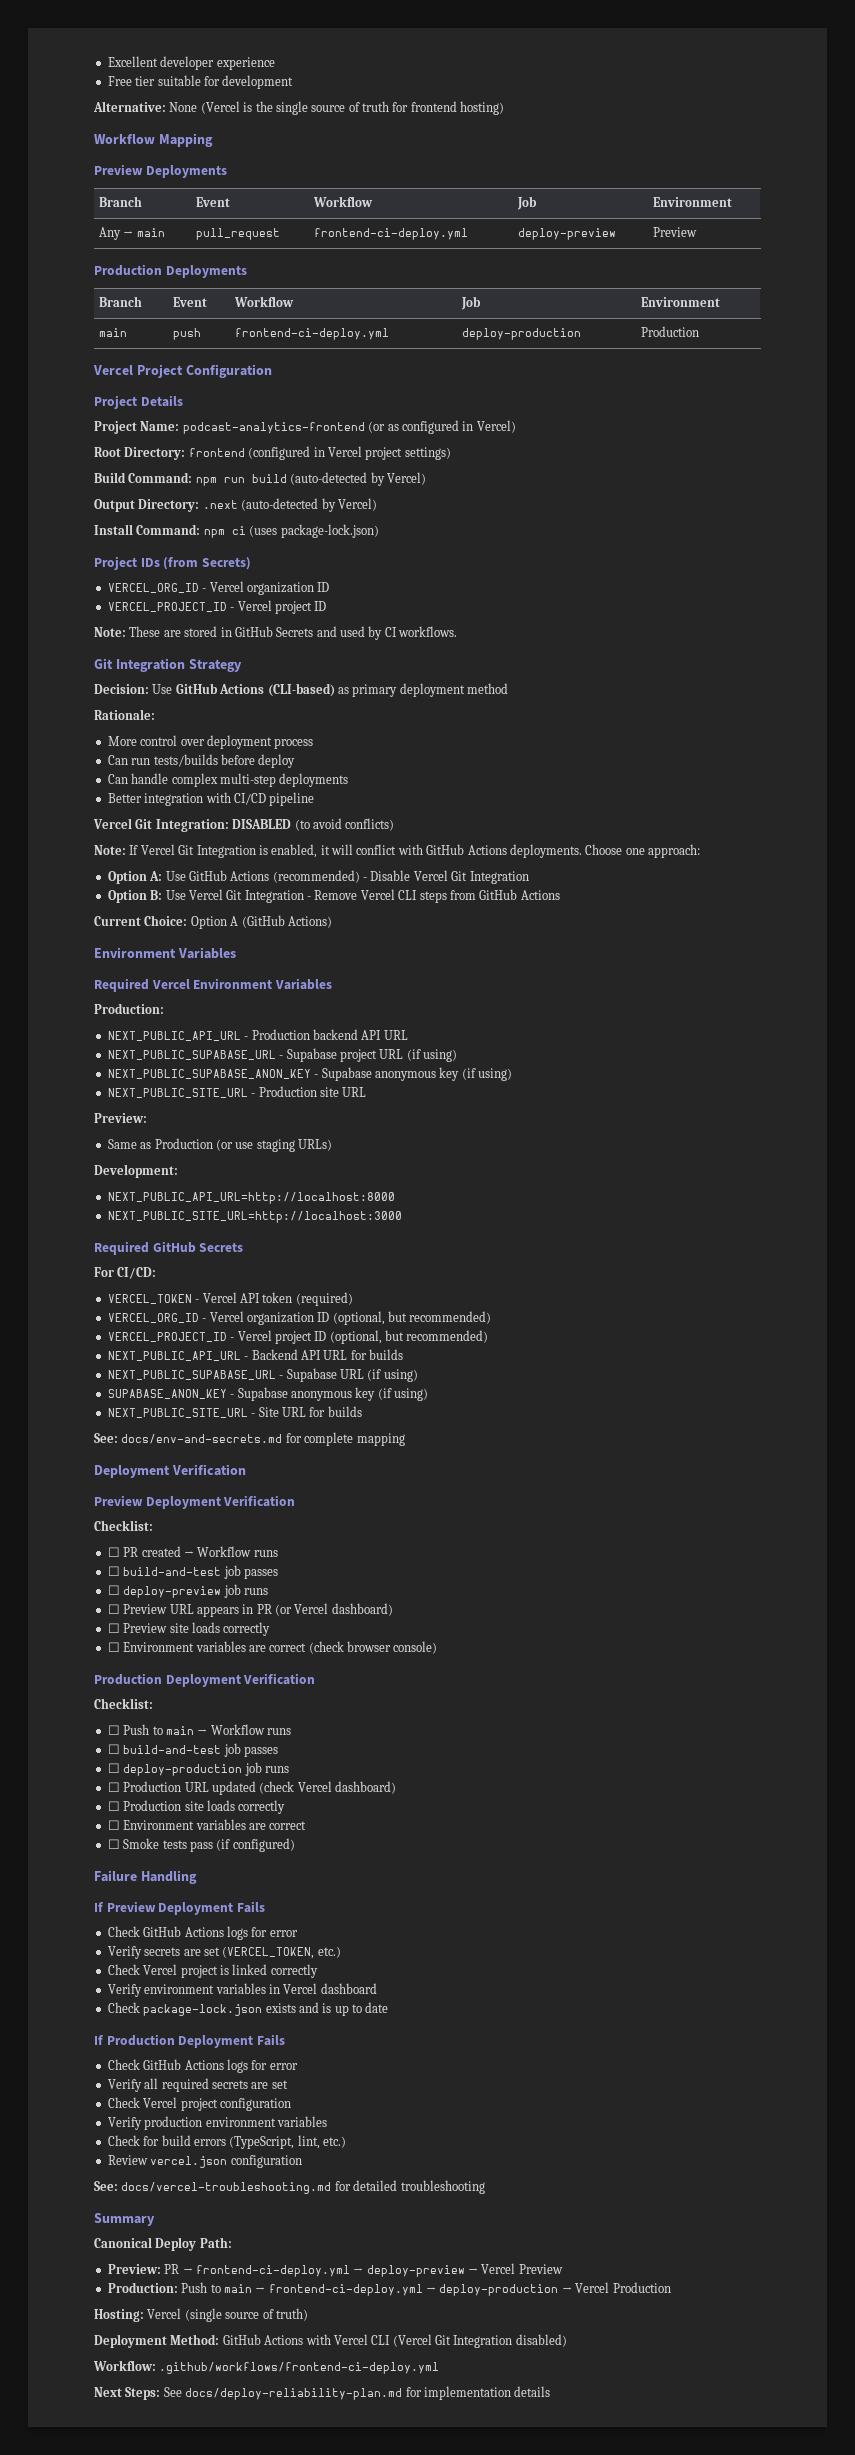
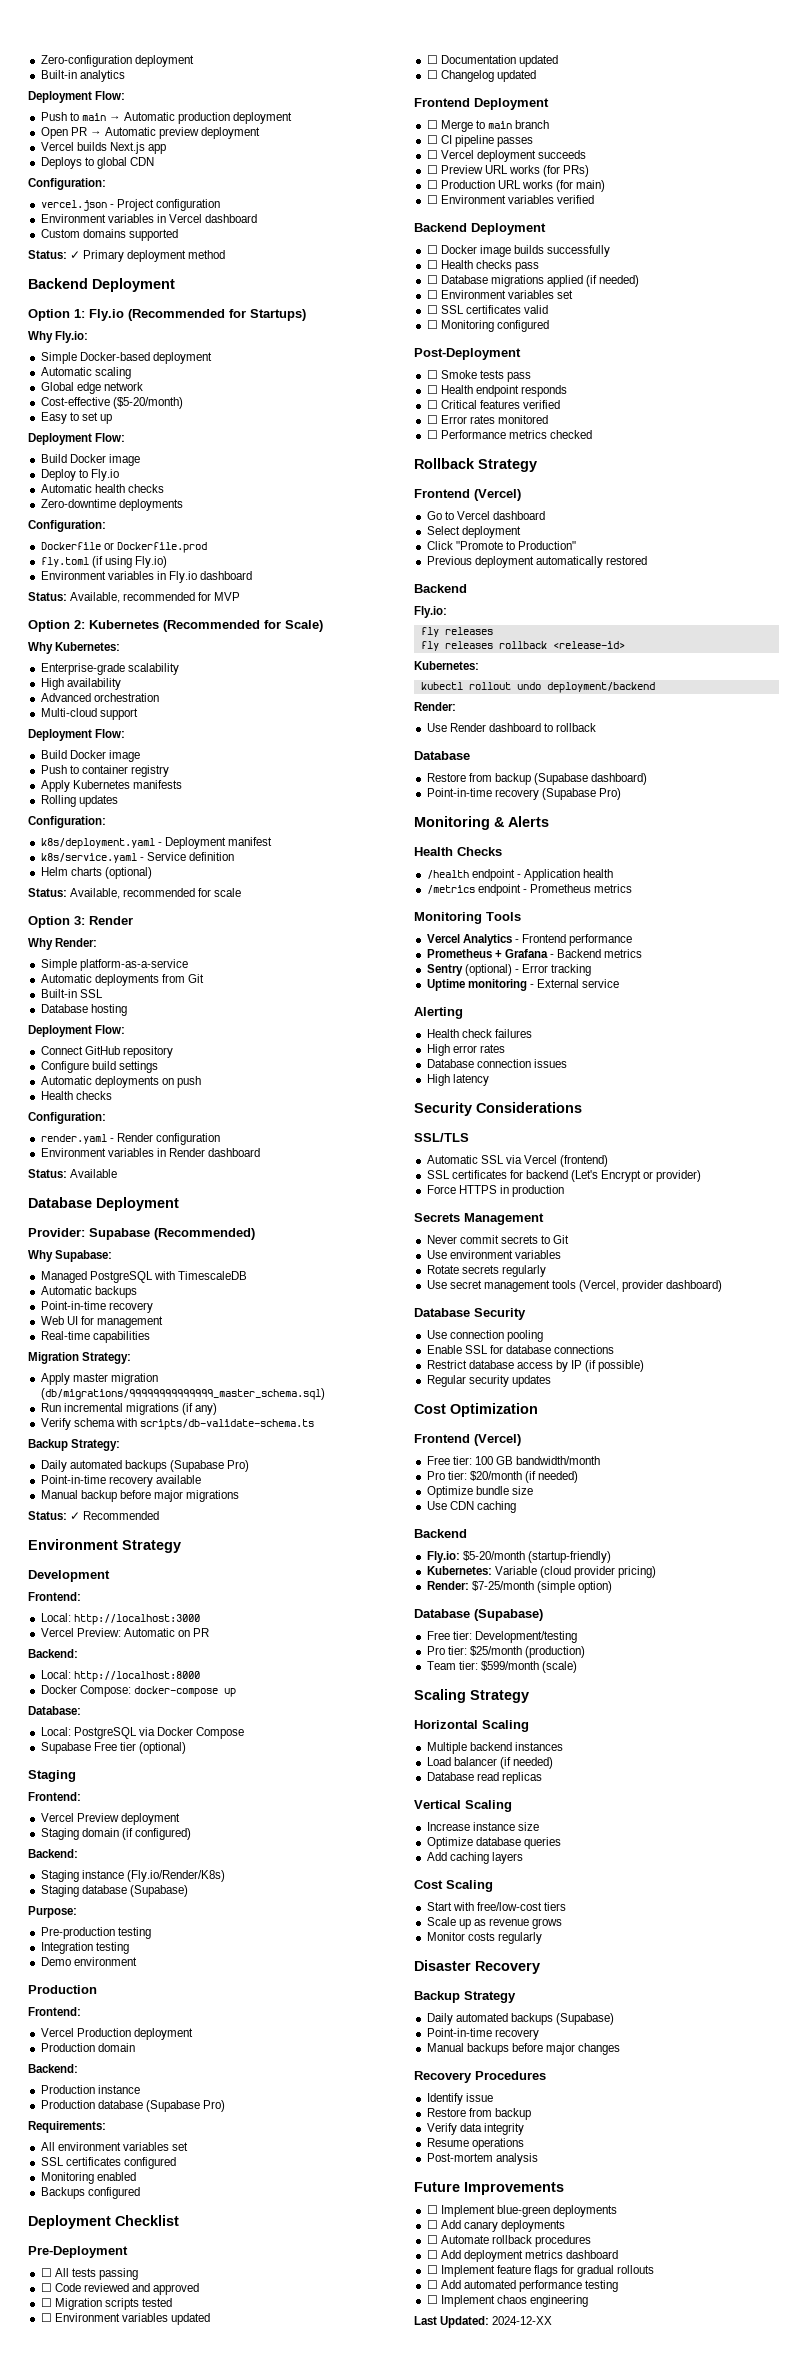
- Excellent developer experience
- Free tier suitable for development
- Alternative: None (Vercel is the single source of truth for frontend hosting)
- Workflow Mapping
- Preview Deployments
- Branch | Event | Workflow | Job | Environment
- Any → main | pull_request | frontend-ci-deploy.yml | deploy-preview | Preview
- Production Deployments
- Branch | Event | Workflow | Job | Environment
- main | push | frontend-ci-deploy.yml | deploy-production | Production
- Vercel Project Configuration
- Project Details
- Project Name: podcast-analytics-frontend (or as configured in Vercel)
- Root Directory: frontend (configured in Vercel project settings)
- Build Command: npm run build (auto-detected by Vercel)
- Output Directory: .next (auto-detected by Vercel)
- Install Command: npm ci (uses package-lock.json)
- Project IDs (from Secrets)
- VERCEL_ORG_ID - Vercel organization ID
- VERCEL_PROJECT_ID - Vercel project ID
- Note: These are stored in GitHub Secrets and used by CI workflows.
- Git Integration Strategy
- Decision: Use GitHub Actions (CLI-based) as primary deployment method
- Rationale:
- More control over deployment process
- Can run tests/builds before deploy
- Can handle complex multi-step deployments
- Better integration with CI/CD pipeline
- Vercel Git Integration: DISABLED (to avoid conflicts)
- Note: If Vercel Git Integration is enabled, it will conflict with GitHub Actions deployments. Choose one approach:
- Option A: Use GitHub Actions (recommended) - Disable Vercel Git Integration
- Option B: Use Vercel Git Integration - Remove Vercel CLI steps from GitHub Actions
- Current Choice: Option A (GitHub Actions)
- Environment Variables
- Required Vercel Environment Variables
- Production:
- NEXT_PUBLIC_API_URL - Production backend API URL
- NEXT_PUBLIC_SUPABASE_URL - Supabase project URL (if using)
- NEXT_PUBLIC_SUPABASE_ANON_KEY - Supabase anonymous key (if using)
- NEXT_PUBLIC_SITE_URL - Production site URL
- Preview:
- Same as Production (or use staging URLs)
- Development:
- NEXT_PUBLIC_API_URL=http://localhost:8000
- NEXT_PUBLIC_SITE_URL=http://localhost:3000
- Required GitHub Secrets
- For CI/CD:
- VERCEL_TOKEN - Vercel API token (required)
- VERCEL_ORG_ID - Vercel organization ID (optional, but recommended)
- VERCEL_PROJECT_ID - Vercel project ID (optional, but recommended)
- NEXT_PUBLIC_API_URL - Backend API URL for builds
- NEXT_PUBLIC_SUPABASE_URL - Supabase URL (if using)
- SUPABASE_ANON_KEY - Supabase anonymous key (if using)
- NEXT_PUBLIC_SITE_URL - Site URL for builds
- See: docs/env-and-secrets.md for complete mapping
- Deployment Verification
- Preview Deployment Verification
- Checklist:
- ☐ PR created → Workflow runs
- ☐ build-and-test job passes
- ☐ deploy-preview job runs
+ Zero-configuration deployment
+ Built-in analytics
+ Deployment Flow:
+ Push to main → Automatic production deployment
+ Open PR → Automatic preview deployment
+ Vercel builds Next.js app
+ Deploys to global CDN
+ Configuration:
+ vercel.json - Project configuration
+ Environment variables in Vercel dashboard
+ Custom domains supported
+ Status: ✓ Primary deployment method
+ Backend Deployment
+ Option 1: Fly.io (Recommended for Startups)
+ Why Fly.io:
+ Simple Docker-based deployment
+ Automatic scaling
+ Global edge network
+ Cost-effective ($5-20/month)
+ Easy to set up
+ Deployment Flow:
+ Build Docker image
+ Deploy to Fly.io
+ Automatic health checks
+ Zero-downtime deployments
+ Configuration:
+ Dockerfile or Dockerfile.prod
+ fly.toml (if using Fly.io)
+ Environment variables in Fly.io dashboard
+ Status: Available, recommended for MVP
+ Option 2: Kubernetes (Recommended for Scale)
+ Why Kubernetes:
+ Enterprise-grade scalability
+ High availability
+ Advanced orchestration
+ Multi-cloud support
+ Deployment Flow:
+ Build Docker image
+ Push to container registry
+ Apply Kubernetes manifests
+ Rolling updates
+ Configuration:
+ k8s/deployment.yaml - Deployment manifest
+ k8s/service.yaml - Service definition
+ Helm charts (optional)
+ Status: Available, recommended for scale
+ Option 3: Render
+ Why Render:
+ Simple platform-as-a-service
+ Automatic deployments from Git
+ Built-in SSL
+ Database hosting
+ Deployment Flow:
+ Connect GitHub repository
+ Configure build settings
+ Automatic deployments on push
+ Health checks
+ Configuration:
+ render.yaml - Render configuration
+ Environment variables in Render dashboard
+ Status: Available
+ Database Deployment
+ Provider: Supabase (Recommended)
+ Why Supabase:
+ Managed PostgreSQL with TimescaleDB
+ Automatic backups
+ Point-in-time recovery
+ Web UI for management
+ Real-time capabilities
+ Migration Strategy:
+ Apply master migration (db/migrations/99999999999999_master_schema.sql)
+ Run incremental migrations (if any)
+ Verify schema with scripts/db-validate-schema.ts
+ Backup Strategy:
+ Daily automated backups (Supabase Pro)
+ Point-in-time recovery available
+ Manual backup before major migrations
+ Status: ✓ Recommended
+ Environment Strategy
+ Development
+ Frontend:
+ Local: http://localhost:3000
+ Vercel Preview: Automatic on PR
+ Backend:
+ Local: http://localhost:8000
+ Docker Compose: docker-compose up
+ Database:
+ Local: PostgreSQL via Docker Compose
+ Supabase Free tier (optional)
+ Staging
+ Frontend:
+ Vercel Preview deployment
+ Staging domain (if configured)
+ Backend:
+ Staging instance (Fly.io/Render/K8s)
+ Staging database (Supabase)
+ Purpose:
+ Pre-production testing
+ Integration testing
+ Demo environment
+ Production
+ Frontend:
+ Vercel Production deployment
+ Production domain
+ Backend:
+ Production instance
+ Production database (Supabase Pro)
+ Requirements:
+ All environment variables set
+ SSL certificates configured
+ Monitoring enabled
+ Backups configured
+ Deployment Checklist
+ Pre-Deployment
+ ☐ All tests passing
+ ☐ Code reviewed and approved
+ ☐ Migration scripts tested
+ ☐ Environment variables updated
+ ☐ Documentation updated
+ ☐ Changelog updated
+ Frontend Deployment
+ ☐ Merge to main branch
+ ☐ CI pipeline passes
+ ☐ Vercel deployment succeeds
- ☐ Preview URL appears in PR (or Vercel dashboard)
- ☐ Preview site loads correctly
- ☐ Environment variables are correct (check browser console)
- Production Deployment Verification
- Checklist:
- ☐ Push to main → Workflow runs
- ☐ build-and-test job passes
- ☐ deploy-production job runs
- ☐ Production URL updated (check Vercel dashboard)
- ☐ Production site loads correctly
- ☐ Environment variables are correct
- ☐ Smoke tests pass (if configured)
- Failure Handling
- If Preview Deployment Fails
- Check GitHub Actions logs for error
- Verify secrets are set (VERCEL_TOKEN, etc.)
- Check Vercel project is linked correctly
- Verify environment variables in Vercel dashboard
- Check package-lock.json exists and is up to date
- If Production Deployment Fails
- Check GitHub Actions logs for error
- Verify all required secrets are set
- Check Vercel project configuration
- Verify production environment variables
- Check for build errors (TypeScript, lint, etc.)
- Review vercel.json configuration
- See: docs/vercel-troubleshooting.md for detailed troubleshooting
- Summary
- Canonical Deploy Path:
- Preview: PR → frontend-ci-deploy.yml → deploy-preview → Vercel Preview
- Production: Push to main → frontend-ci-deploy.yml → deploy-production → Vercel Production
- Hosting: Vercel (single source of truth)
- Deployment Method: GitHub Actions with Vercel CLI (Vercel Git Integration disabled)
- Workflow: .github/workflows/frontend-ci-deploy.yml
- Next Steps: See docs/deploy-reliability-plan.md for implementation details
+ ☐ Preview URL works (for PRs)
+ ☐ Production URL works (for main)
+ ☐ Environment variables verified
+ Backend Deployment
+ ☐ Docker image builds successfully
+ ☐ Health checks pass
+ ☐ Database migrations applied (if needed)
+ ☐ Environment variables set
+ ☐ SSL certificates valid
+ ☐ Monitoring configured
+ Post-Deployment
+ ☐ Smoke tests pass
+ ☐ Health endpoint responds
+ ☐ Critical features verified
+ ☐ Error rates monitored
+ ☐ Performance metrics checked
+ Rollback Strategy
+ Frontend (Vercel)
+ Go to Vercel dashboard
+ Select deployment
+ Click "Promote to Production"
+ Previous deployment automatically restored
+ Backend
+ Fly.io:
+ fly releases
+ fly releases rollback <release-id>
+ Kubernetes:
+ kubectl rollout undo deployment/backend
+ Render:
+ Use Render dashboard to rollback
+ Database
+ Restore from backup (Supabase dashboard)
+ Point-in-time recovery (Supabase Pro)
+ Monitoring & Alerts
+ Health Checks
+ /health endpoint - Application health
+ /metrics endpoint - Prometheus metrics
+ Monitoring Tools
+ Vercel Analytics - Frontend performance
+ Prometheus + Grafana - Backend metrics
+ Sentry (optional) - Error tracking
+ Uptime monitoring - External service
+ Alerting
+ Health check failures
+ High error rates
+ Database connection issues
+ High latency
+ Security Considerations
+ SSL/TLS
+ Automatic SSL via Vercel (frontend)
+ SSL certificates for backend (Let's Encrypt or provider)
+ Force HTTPS in production
+ Secrets Management
+ Never commit secrets to Git
+ Use environment variables
+ Rotate secrets regularly
+ Use secret management tools (Vercel, provider dashboard)
+ Database Security
+ Use connection pooling
+ Enable SSL for database connections
+ Restrict database access by IP (if possible)
+ Regular security updates
+ Cost Optimization
+ Frontend (Vercel)
+ Free tier: 100 GB bandwidth/month
+ Pro tier: $20/month (if needed)
+ Optimize bundle size
+ Use CDN caching
+ Backend
+ Fly.io: $5-20/month (startup-friendly)
+ Kubernetes: Variable (cloud provider pricing)
+ Render: $7-25/month (simple option)
+ Database (Supabase)
+ Free tier: Development/testing
+ Pro tier: $25/month (production)
+ Team tier: $599/month (scale)
+ Scaling Strategy
+ Horizontal Scaling
+ Multiple backend instances
+ Load balancer (if needed)
+ Database read replicas
+ Vertical Scaling
+ Increase instance size
+ Optimize database queries
+ Add caching layers
+ Cost Scaling
+ Start with free/low-cost tiers
+ Scale up as revenue grows
+ Monitor costs regularly
+ Disaster Recovery
+ Backup Strategy
+ Daily automated backups (Supabase)
+ Point-in-time recovery
+ Manual backups before major changes
+ Recovery Procedures
+ Identify issue
+ Restore from backup
+ Verify data integrity
+ Resume operations
+ Post-mortem analysis
+ Future Improvements
+ ☐ Implement blue-green deployments
+ ☐ Add canary deployments
+ ☐ Automate rollback procedures
+ ☐ Add deployment metrics dashboard
+ ☐ Implement feature flags for gradual rollouts
+ ☐ Add automated performance testing
+ ☐ Implement chaos engineering
+ Last Updated: 2024-12-XX

